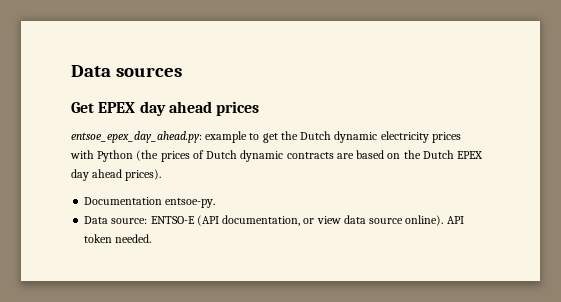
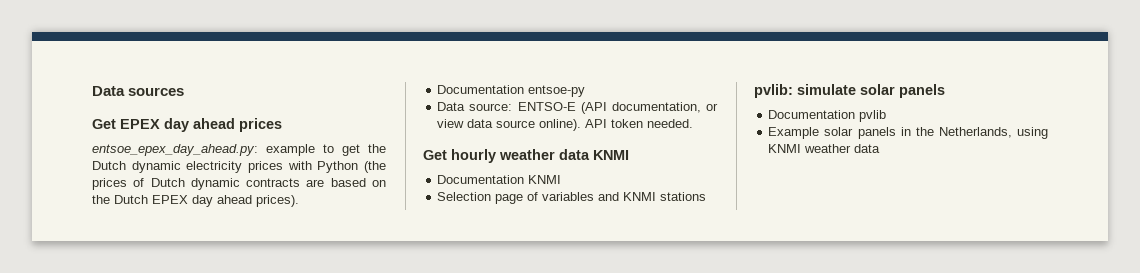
- Documentation entsoe-py.
+ Documentation entsoe-py
+ Get hourly weather data KNMI
+ Documentation KNMI
+ Selection page of variables and KNMI stations
+ pvlib: simulate solar panels
+ Documentation pvlib
+ Example solar panels in the Netherlands, using KNMI weather data

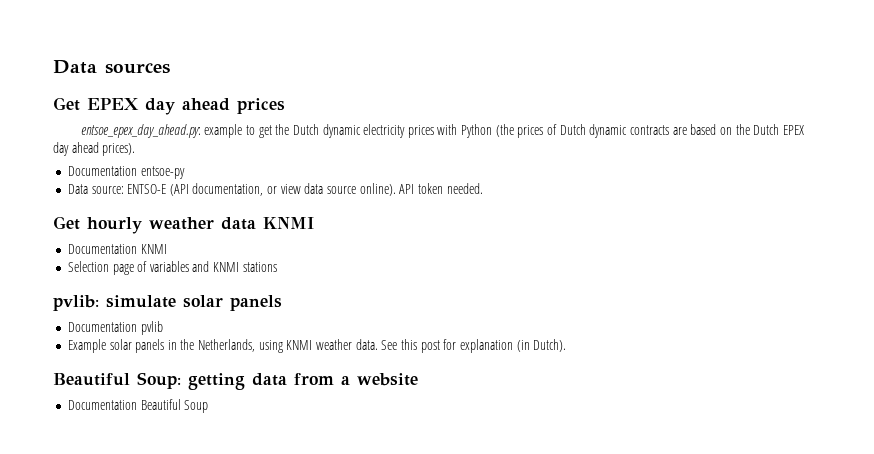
- Example solar panels in the Netherlands, using KNMI weather data
+ Example solar panels in the Netherlands, using KNMI weather data. See this post for explanation (in Dutch).
+ Beautiful Soup: getting data from a website
+ Documentation Beautiful Soup

